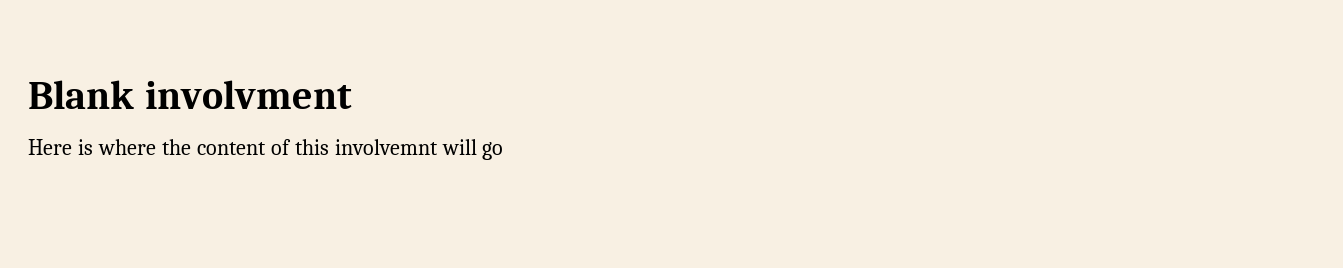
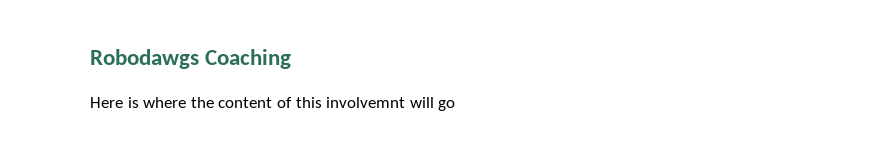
- Blank involvment
+ Robodawgs Coaching

